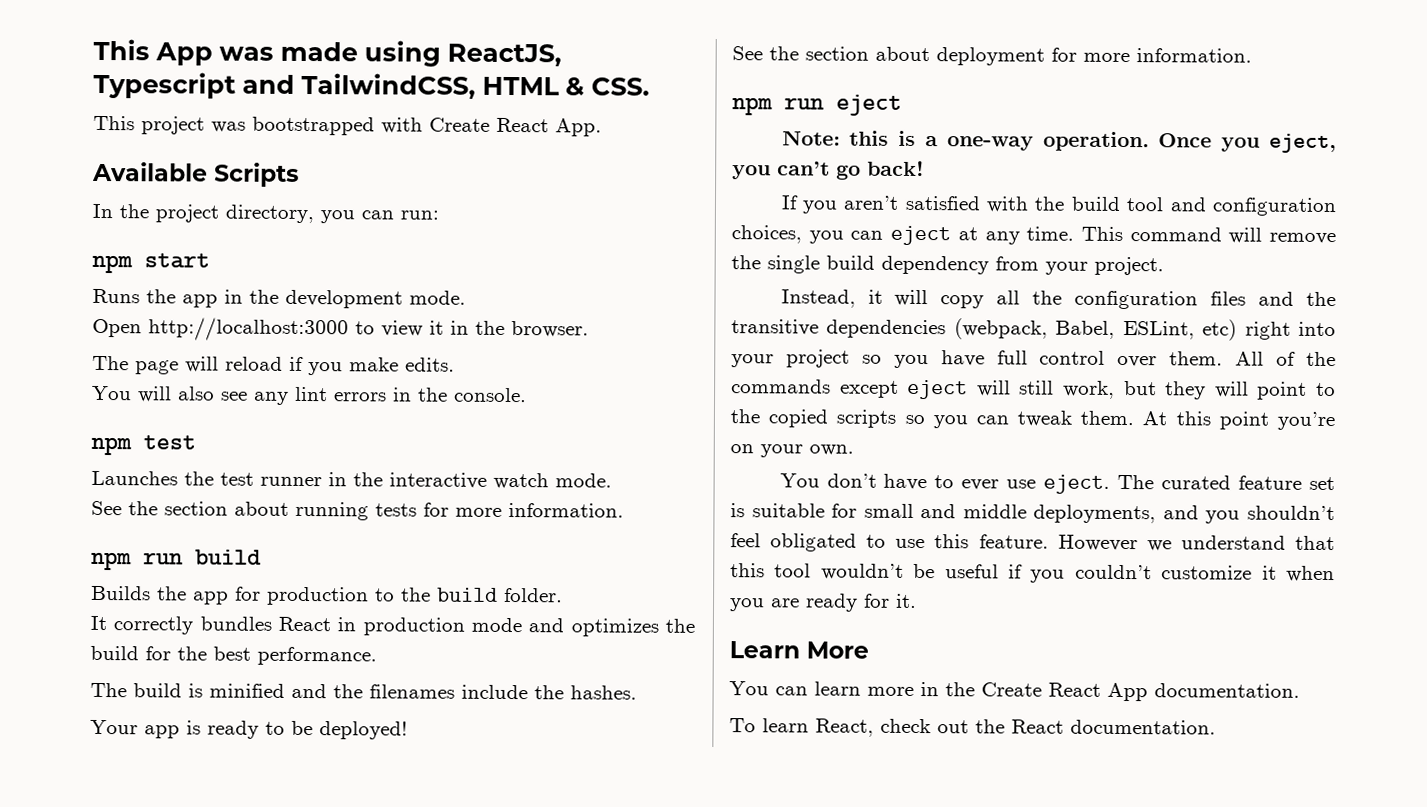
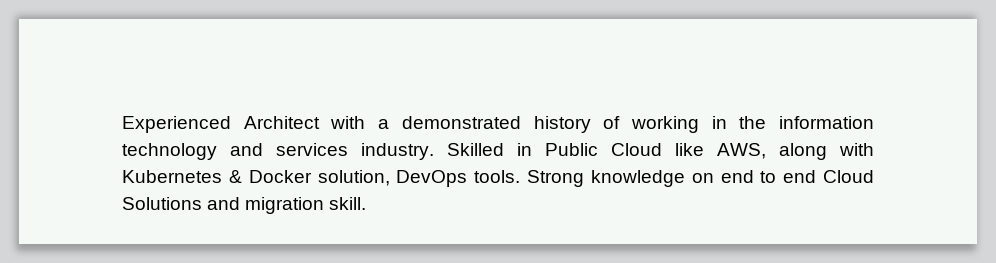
- This App was made using ReactJS, Typescript and TailwindCSS, HTML & CSS.
- This project was bootstrapped with Create React App.
- Available Scripts
- In the project directory, you can run:
- npm start
- Runs the app in the development mode.
- Open http://localhost:3000 to view it in the browser.
- The page will reload if you make edits.
- You will also see any lint errors in the console.
- npm test
- Launches the test runner in the interactive watch mode.
- See the section about running tests for more information.
- npm run build
- Builds the app for production to the build folder.
- It correctly bundles React in production mode and optimizes the build for the best performance.
- The build is minified and the filenames include the hashes.
- Your app is ready to be deployed!
- See the section about deployment for more information.
- npm run eject
- Note: this is a one-way operation. Once you eject, you can’t go back!
- If you aren’t satisfied with the build tool and configuration choices, you can eject at any time. This command will remove the single build dependency from your project.
- Instead, it will copy all the configuration files and the transitive dependencies (webpack, Babel, ESLint, etc) right into your project so you have full control over them. All of the commands except eject will still work, but they will point to the copied scripts so you can tweak them. At this point you’re on your own.
- You don’t have to ever use eject. The curated feature set is suitable for small and middle deployments, and you shouldn’t feel obligated to use this feature. However we understand that this tool wouldn’t be useful if you couldn’t customize it when you are ready for it.
- Learn More
- You can learn more in the Create React App documentation.
- To learn React, check out the React documentation.
+ Experienced Architect with a demonstrated history of working in the information technology and services industry. Skilled in Public Cloud like AWS, along with Kubernetes & Docker solution, DevOps tools. Strong knowledge on end to end Cloud Solutions and migration skill.

